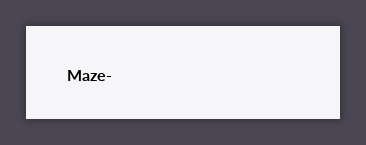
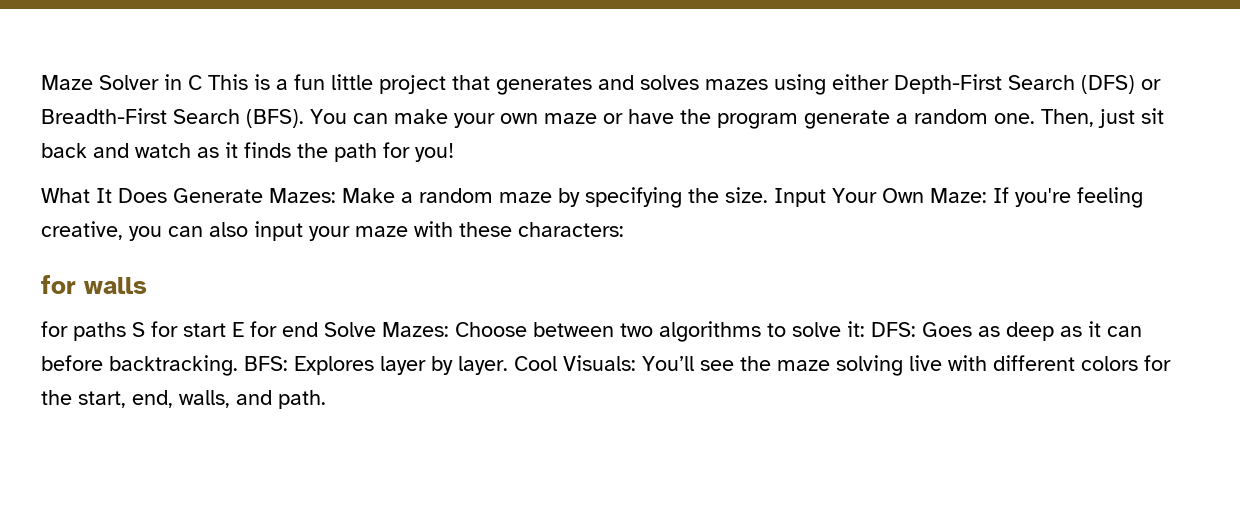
- Maze-
+ Maze Solver in C This is a fun little project that generates and solves mazes using either Depth-First Search (DFS) or Breadth-First Search (BFS). You can make your own maze or have the program generate a random one. Then, just sit back and watch as it finds the path for you!
+ What It Does Generate Mazes: Make a random maze by specifying the size. Input Your Own Maze: If you're feeling creative, you can also input your maze with these characters:
+ for walls
+ for paths S for start E for end Solve Mazes: Choose between two algorithms to solve it: DFS: Goes as deep as it can before backtracking. BFS: Explores layer by layer. Cool Visuals: You’ll see the maze solving live with different colors for the start, end, walls, and path.

